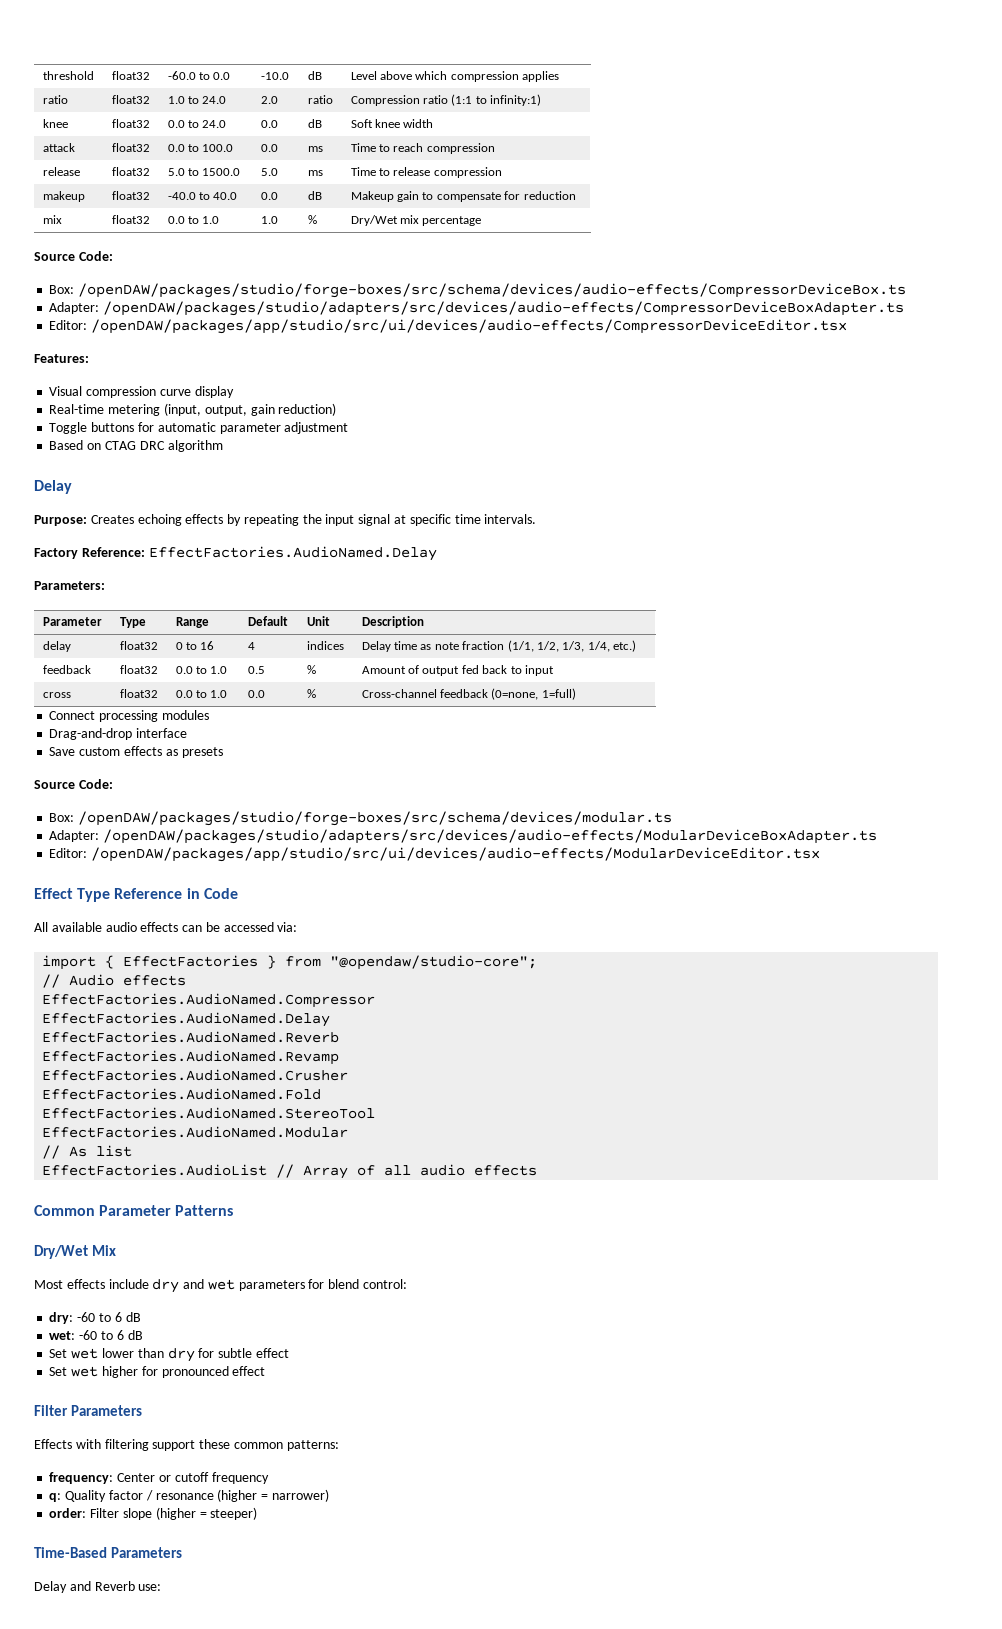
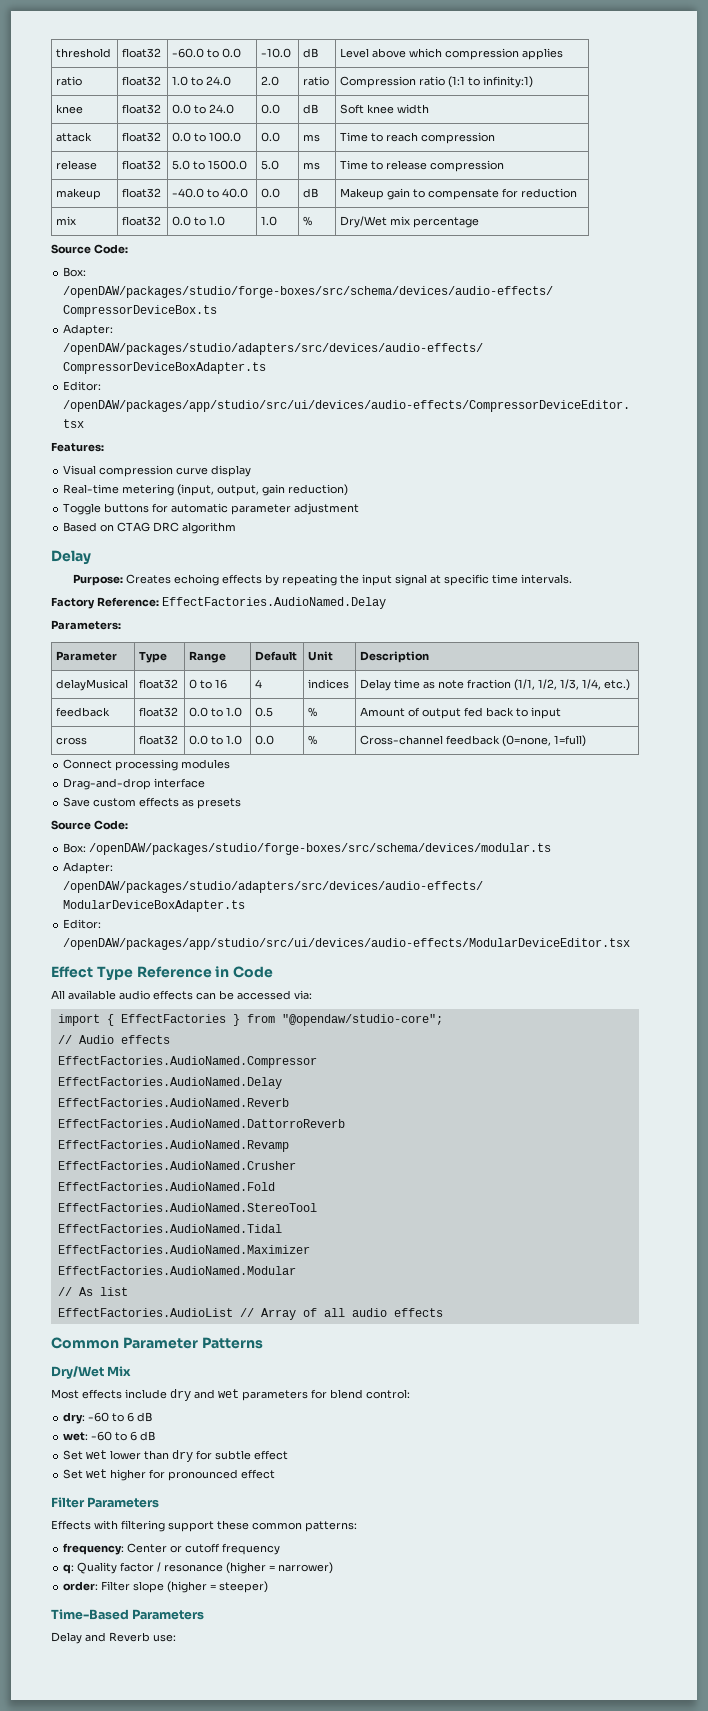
- delay | float32 | 0 to 16 | 4 | indices | Delay time as note fraction (1/1, 1/2, 1/3, 1/4, etc.)
+ delayMusical | float32 | 0 to 16 | 4 | indices | Delay time as note fraction (1/1, 1/2, 1/3, 1/4, etc.)
+ EffectFactories.AudioNamed.DattorroReverb
+ EffectFactories.AudioNamed.Tidal
+ EffectFactories.AudioNamed.Maximizer

